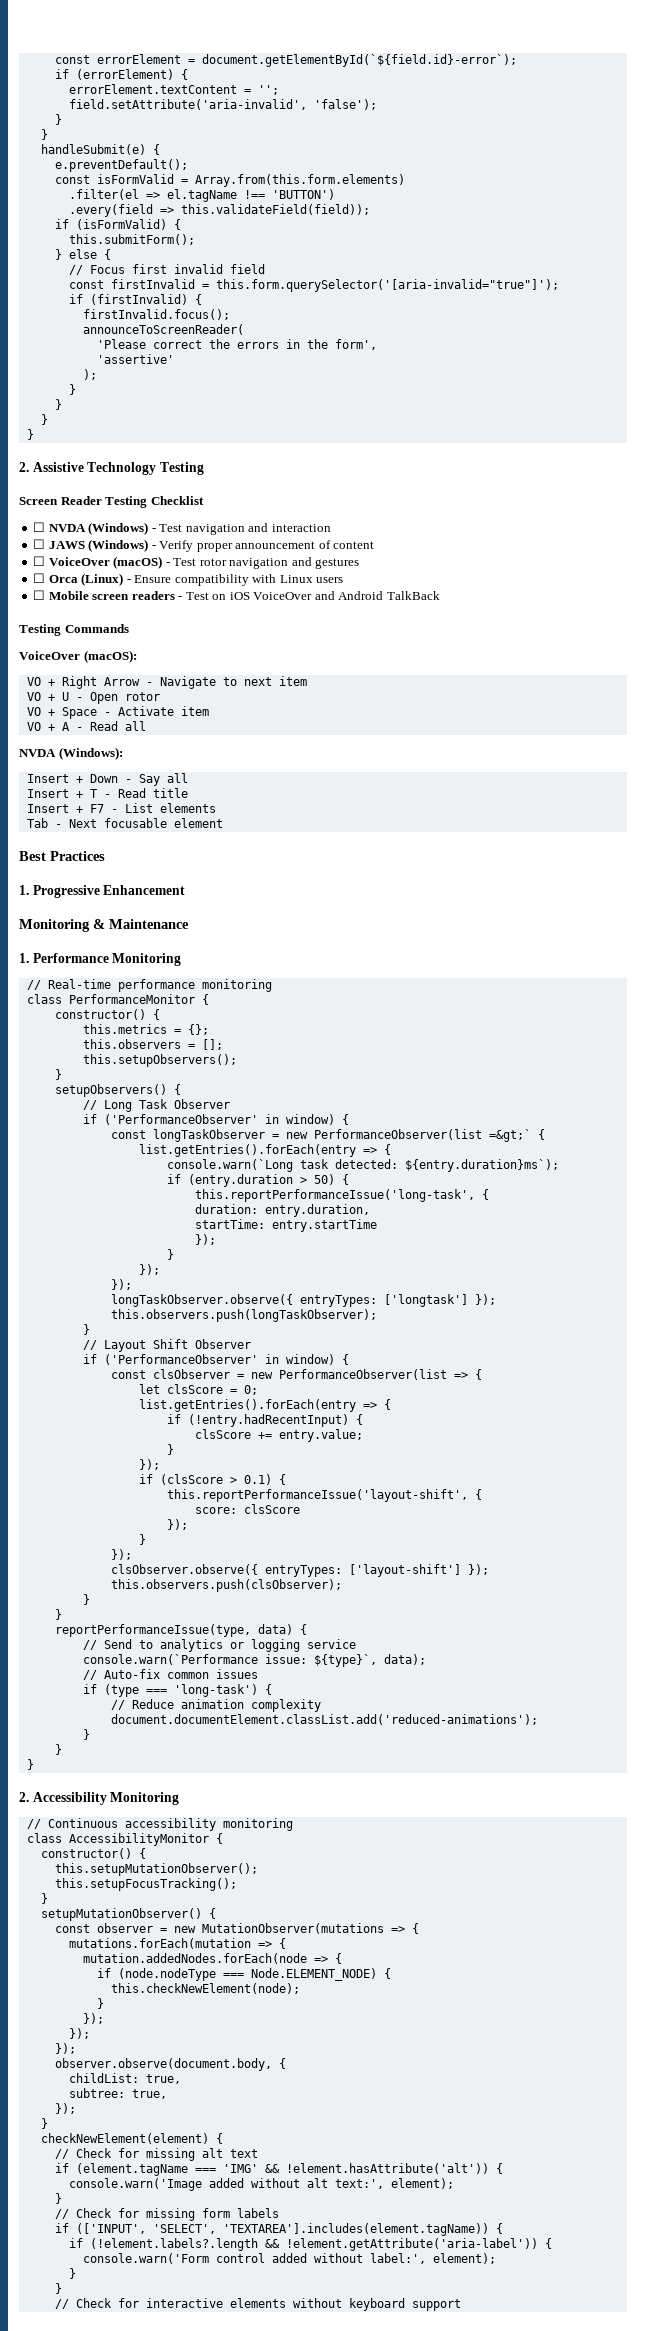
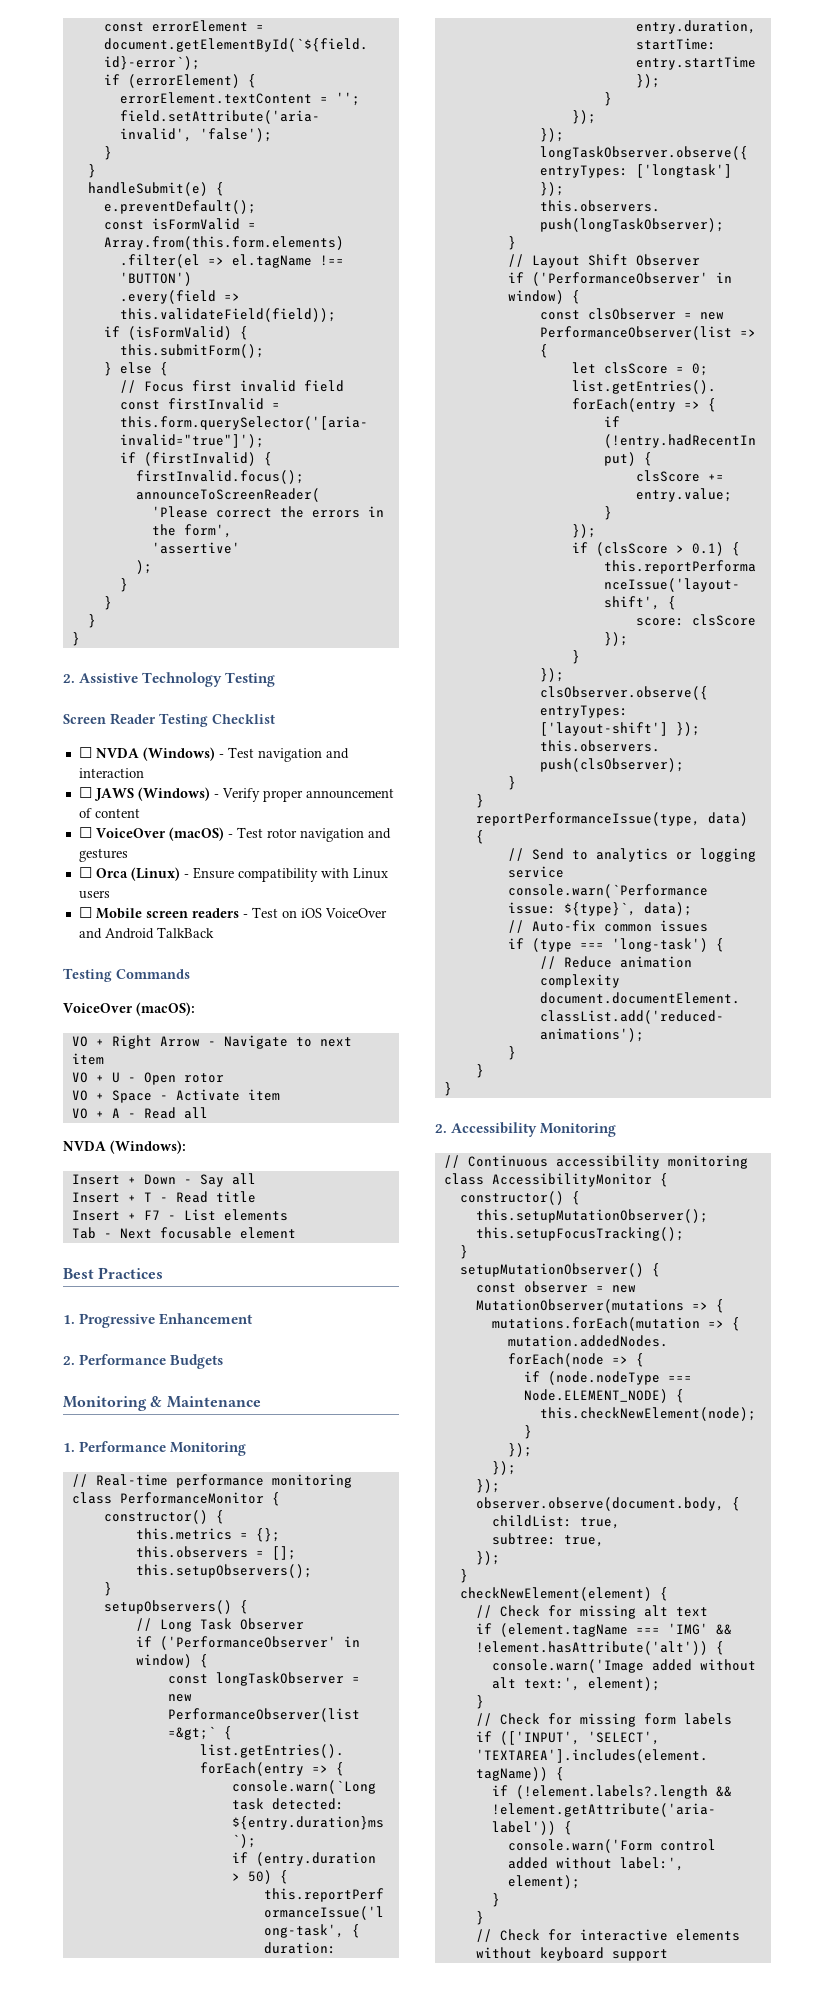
+ 2. Performance Budgets

